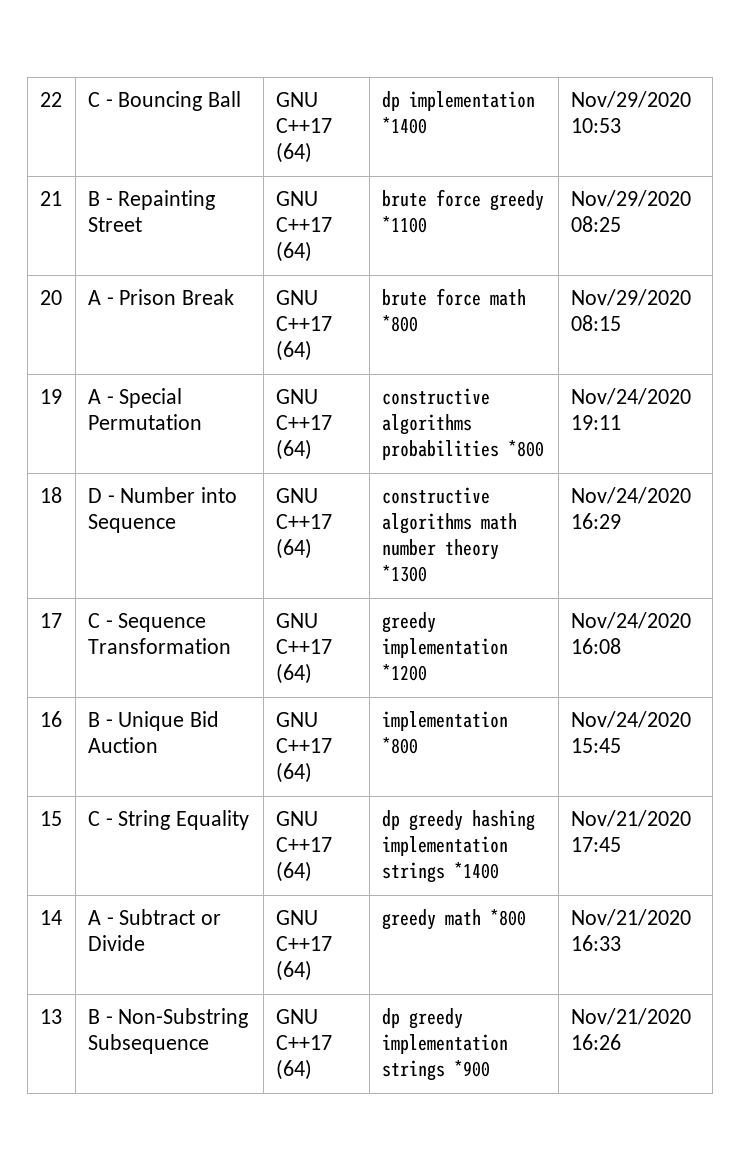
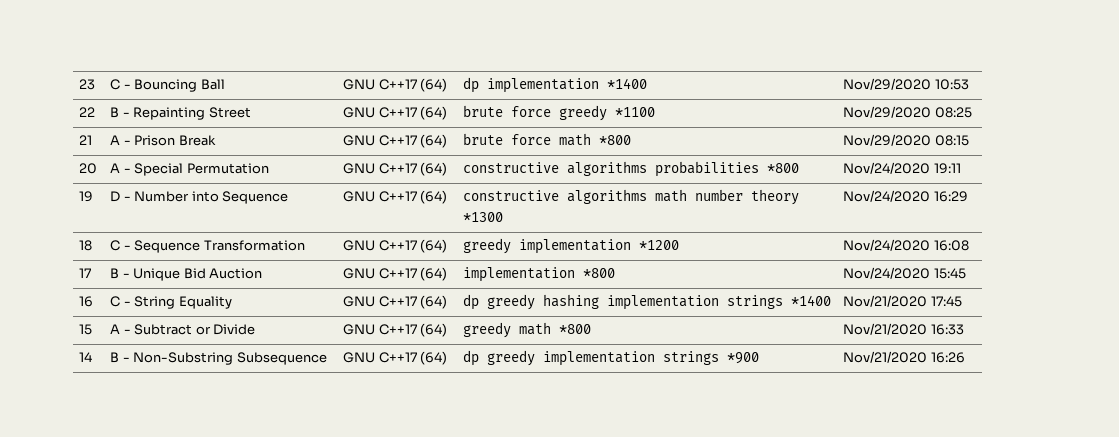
- 22 | C - Bouncing Ball | GNU C++17 (64) | dp implementation *1400 | Nov/29/2020 10:53
+ 23 | C - Bouncing Ball | GNU C++17 (64) | dp implementation *1400 | Nov/29/2020 10:53
- 21 | B - Repainting Street | GNU C++17 (64) | brute force greedy *1100 | Nov/29/2020 08:25
+ 22 | B - Repainting Street | GNU C++17 (64) | brute force greedy *1100 | Nov/29/2020 08:25
- 20 | A - Prison Break | GNU C++17 (64) | brute force math *800 | Nov/29/2020 08:15
+ 21 | A - Prison Break | GNU C++17 (64) | brute force math *800 | Nov/29/2020 08:15
- 19 | A - Special Permutation | GNU C++17 (64) | constructive algorithms probabilities *800 | Nov/24/2020 19:11
+ 20 | A - Special Permutation | GNU C++17 (64) | constructive algorithms probabilities *800 | Nov/24/2020 19:11
- 18 | D - Number into Sequence | GNU C++17 (64) | constructive algorithms math number theory *1300 | Nov/24/2020 16:29
+ 19 | D - Number into Sequence | GNU C++17 (64) | constructive algorithms math number theory *1300 | Nov/24/2020 16:29
- 17 | C - Sequence Transformation | GNU C++17 (64) | greedy implementation *1200 | Nov/24/2020 16:08
+ 18 | C - Sequence Transformation | GNU C++17 (64) | greedy implementation *1200 | Nov/24/2020 16:08
- 16 | B - Unique Bid Auction | GNU C++17 (64) | implementation *800 | Nov/24/2020 15:45
+ 17 | B - Unique Bid Auction | GNU C++17 (64) | implementation *800 | Nov/24/2020 15:45
- 15 | C - String Equality | GNU C++17 (64) | dp greedy hashing implementation strings *1400 | Nov/21/2020 17:45
+ 16 | C - String Equality | GNU C++17 (64) | dp greedy hashing implementation strings *1400 | Nov/21/2020 17:45
- 14 | A - Subtract or Divide | GNU C++17 (64) | greedy math *800 | Nov/21/2020 16:33
+ 15 | A - Subtract or Divide | GNU C++17 (64) | greedy math *800 | Nov/21/2020 16:33
- 13 | B - Non-Substring Subsequence | GNU C++17 (64) | dp greedy implementation strings *900 | Nov/21/2020 16:26
+ 14 | B - Non-Substring Subsequence | GNU C++17 (64) | dp greedy implementation strings *900 | Nov/21/2020 16:26

